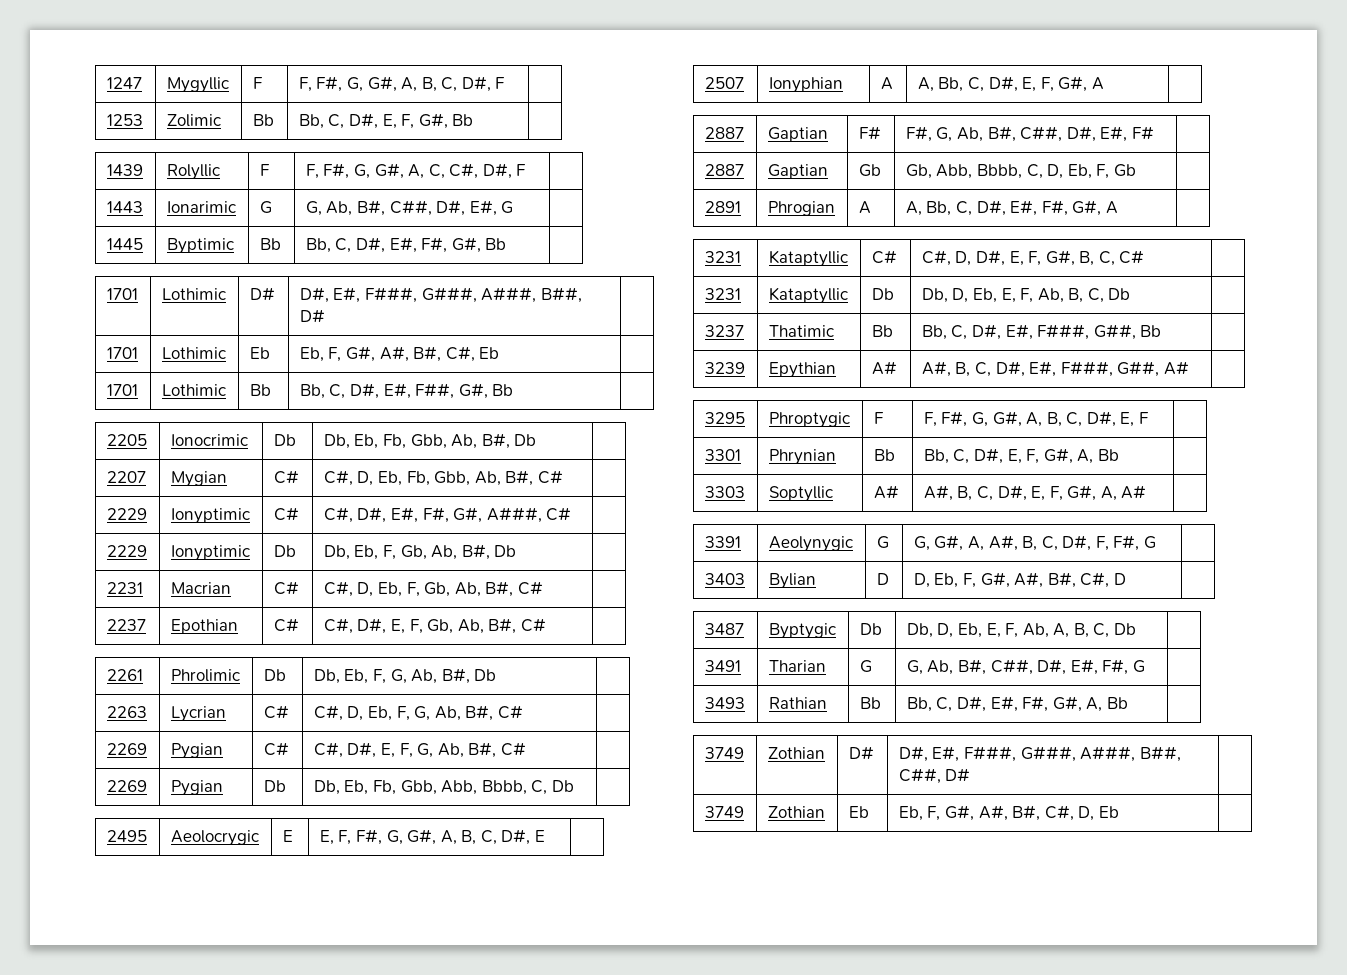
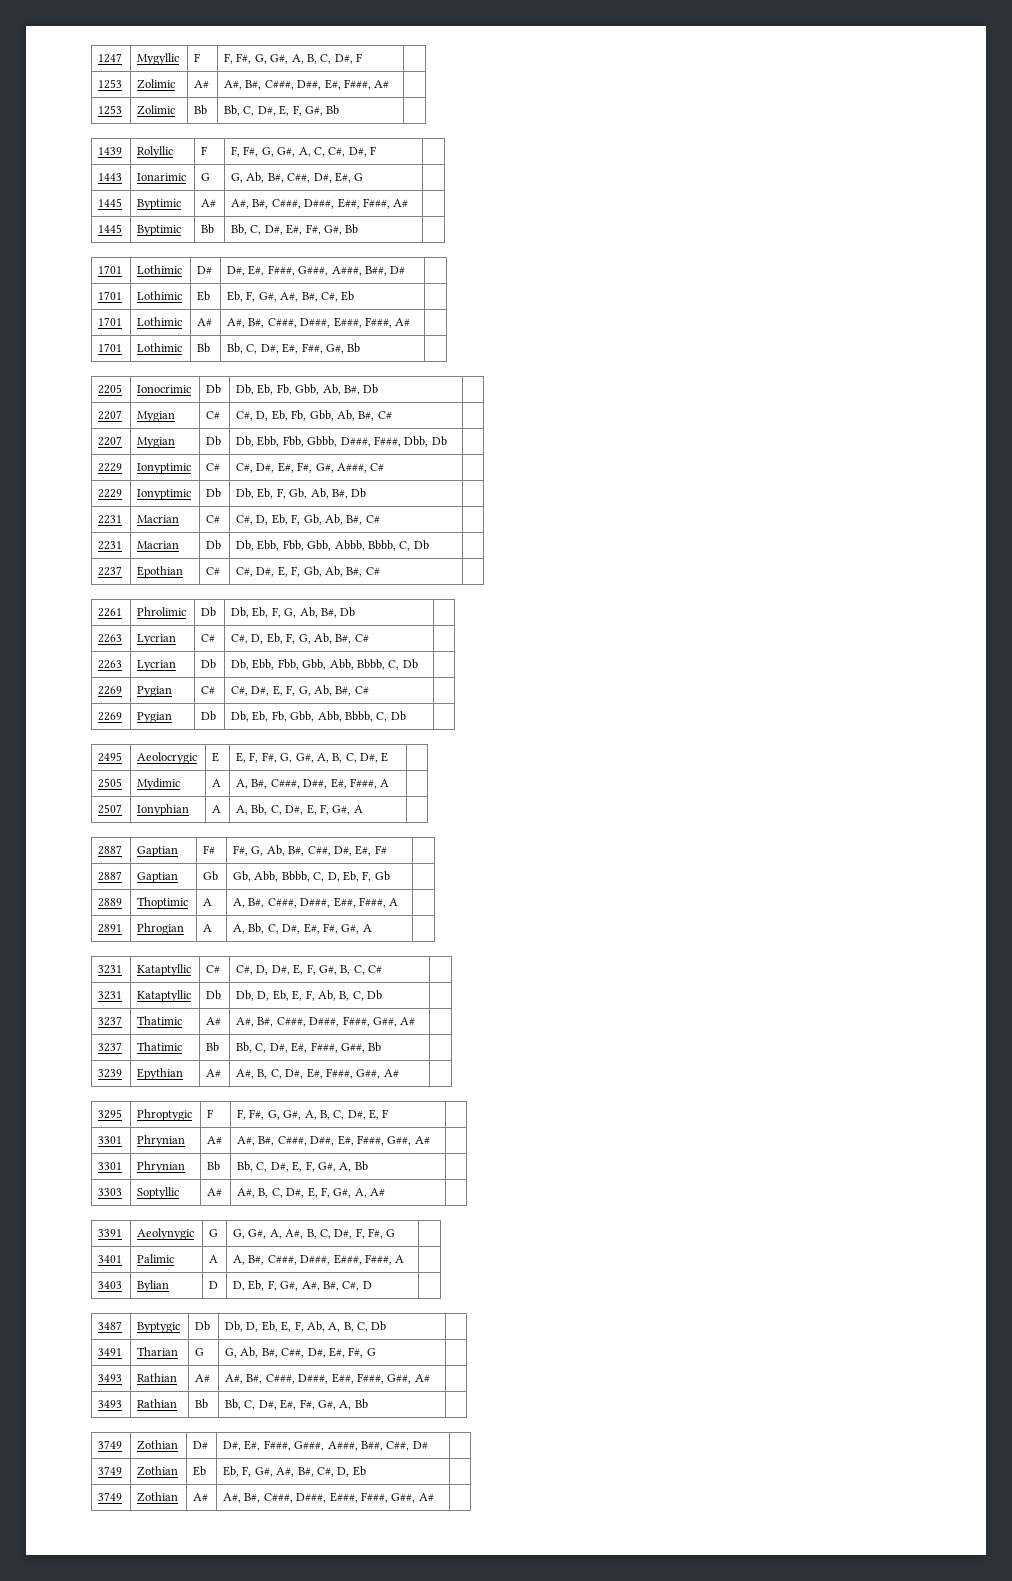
+ 1253 | Zolimic | A# | A#, B#, C###, D##, E#, F###, A# |
+ 1445 | Byptimic | A# | A#, B#, C###, D###, E##, F###, A# |
+ 1701 | Lothimic | A# | A#, B#, C###, D###, E###, F###, A# |
+ 2207 | Mygian | Db | Db, Ebb, Fbb, Gbbb, D###, F###, Dbb, Db |
+ 2231 | Macrian | Db | Db, Ebb, Fbb, Gbb, Abbb, Bbbb, C, Db |
+ 2263 | Lycrian | Db | Db, Ebb, Fbb, Gbb, Abb, Bbbb, C, Db |
+ 2505 | Mydimic | A | A, B#, C###, D##, E#, F###, A |
+ 2889 | Thoptimic | A | A, B#, C###, D###, E##, F###, A |
+ 3237 | Thatimic | A# | A#, B#, C###, D###, F###, G##, A# |
+ 3301 | Phrynian | A# | A#, B#, C###, D##, E#, F###, G##, A# |
+ 3401 | Palimic | A | A, B#, C###, D###, E###, F###, A |
+ 3493 | Rathian | A# | A#, B#, C###, D###, E##, F###, G##, A# |
+ 3749 | Zothian | A# | A#, B#, C###, D###, E###, F###, G##, A# |

